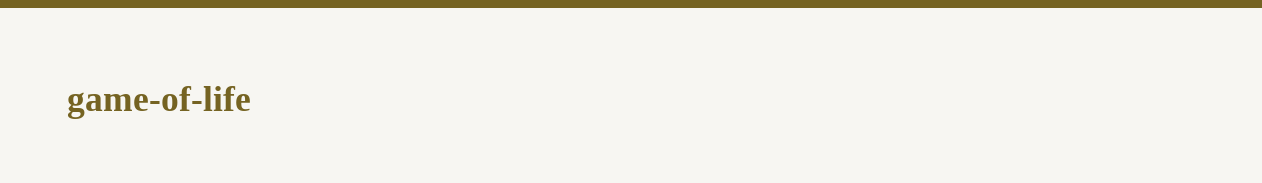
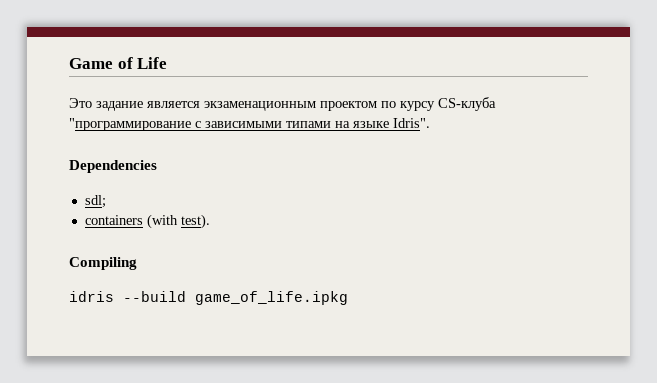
- game-of-life
+ Game of Life
+ Это задание является экзаменационным проектом по курсу CS-клуба "программирование с зависимыми типами на языке Idris".
+ Dependencies
+ sdl;
+ containers (with test).
+ Compiling
+ idris --build game_of_life.ipkg

